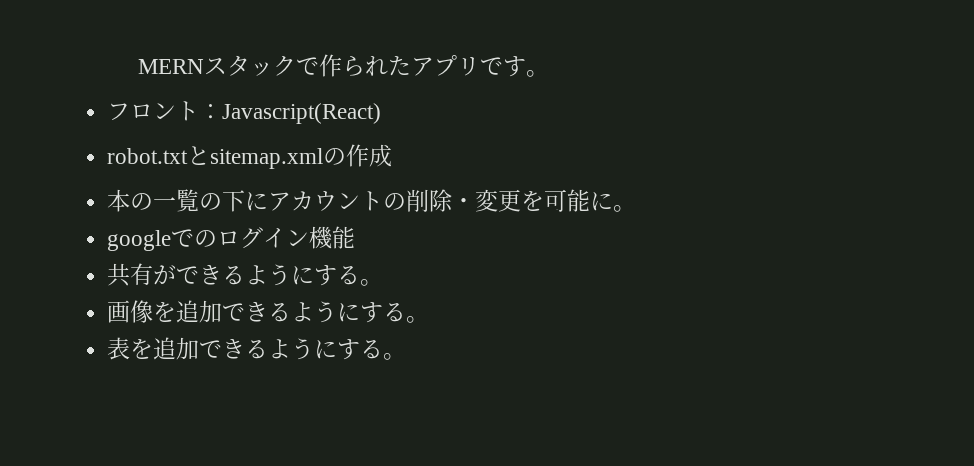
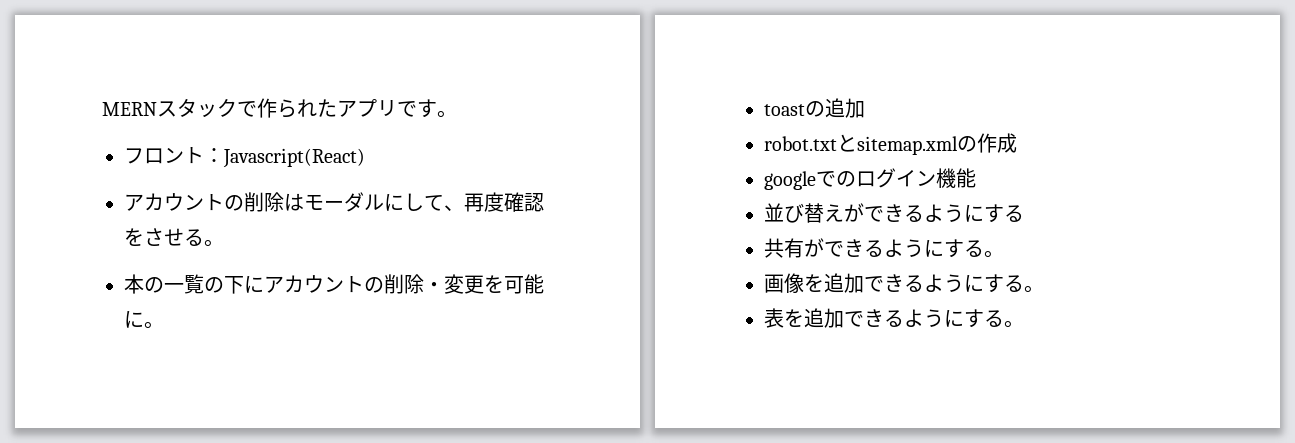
- robot.txtとsitemap.xmlの作成
+ アカウントの削除はモーダルにして、再度確認をさせる。
+ toastの追加
+ robot.txtとsitemap.xmlの作成
+ 並び替えができるようにする

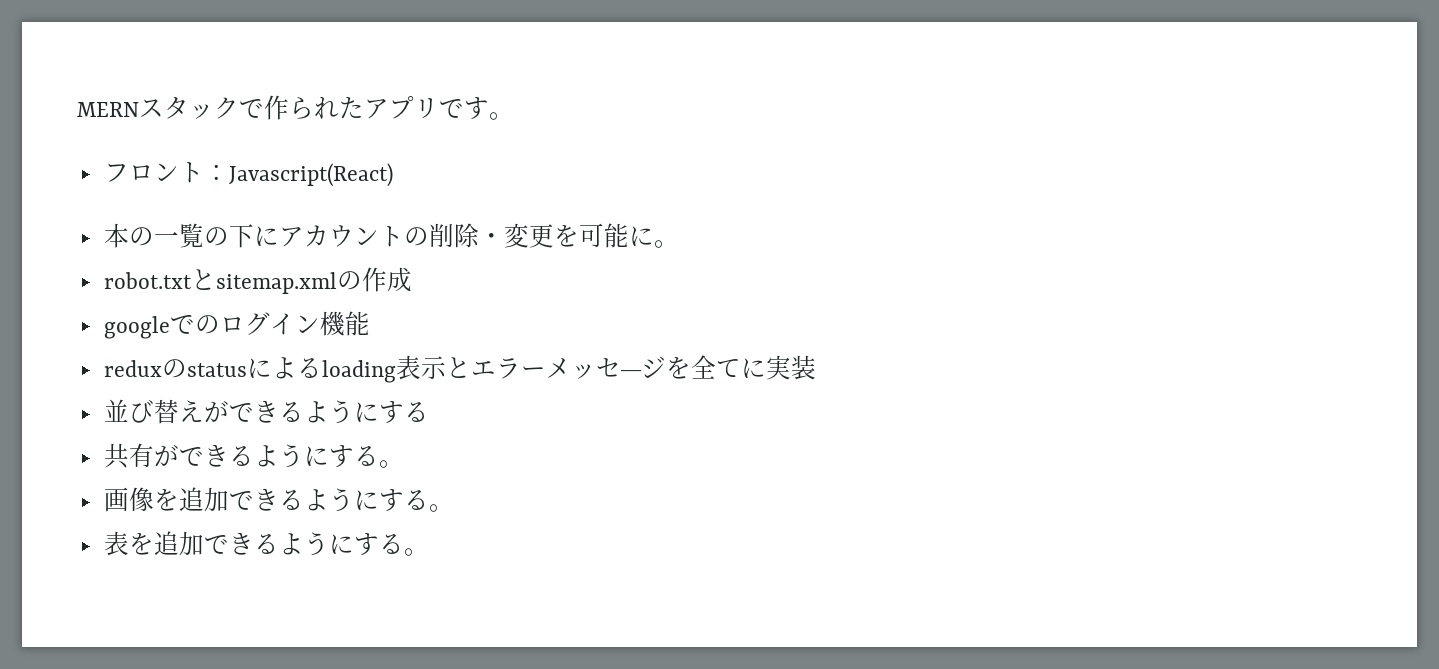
- アカウントの削除はモーダルにして、再度確認をさせる。
- toastの追加
+ reduxのstatusによるloading表示とエラーメッセ―ジを全てに実装

